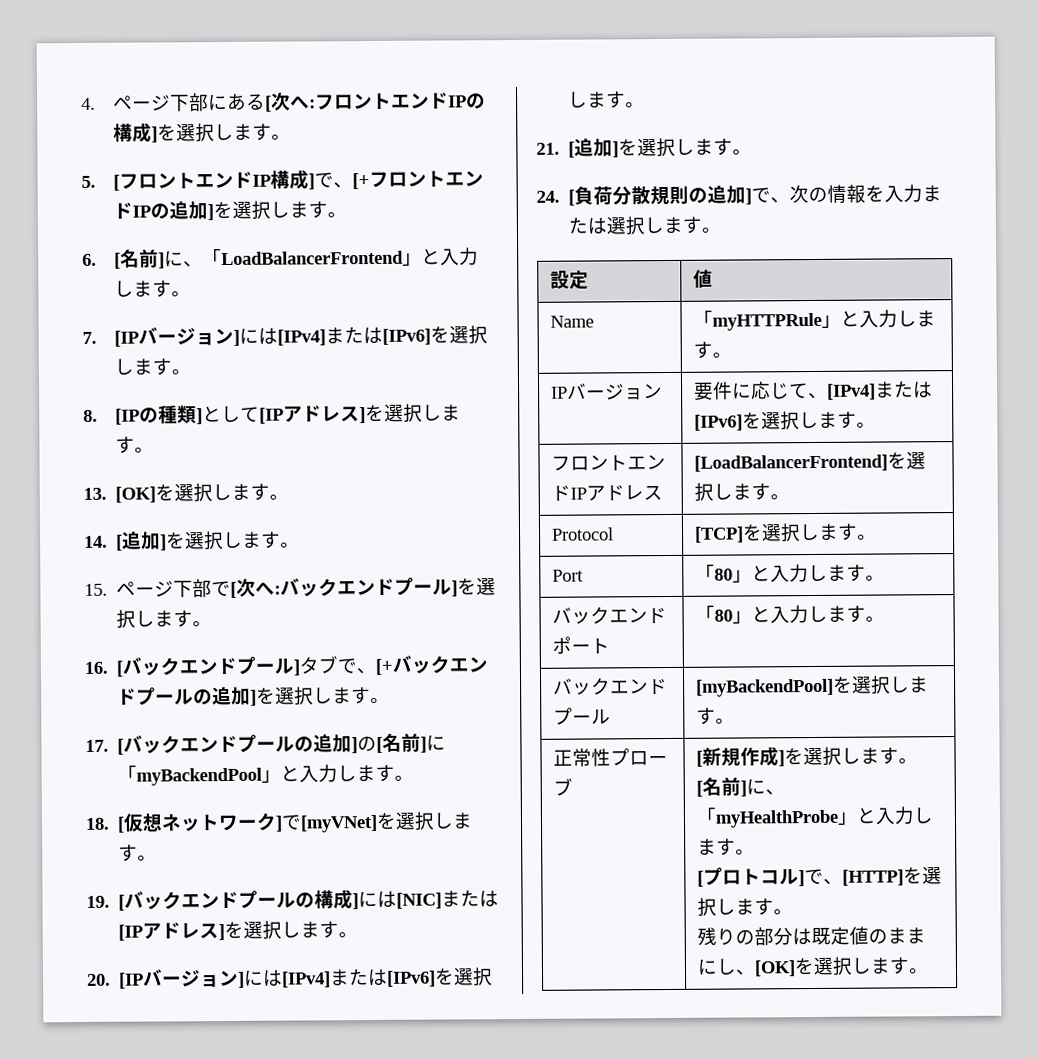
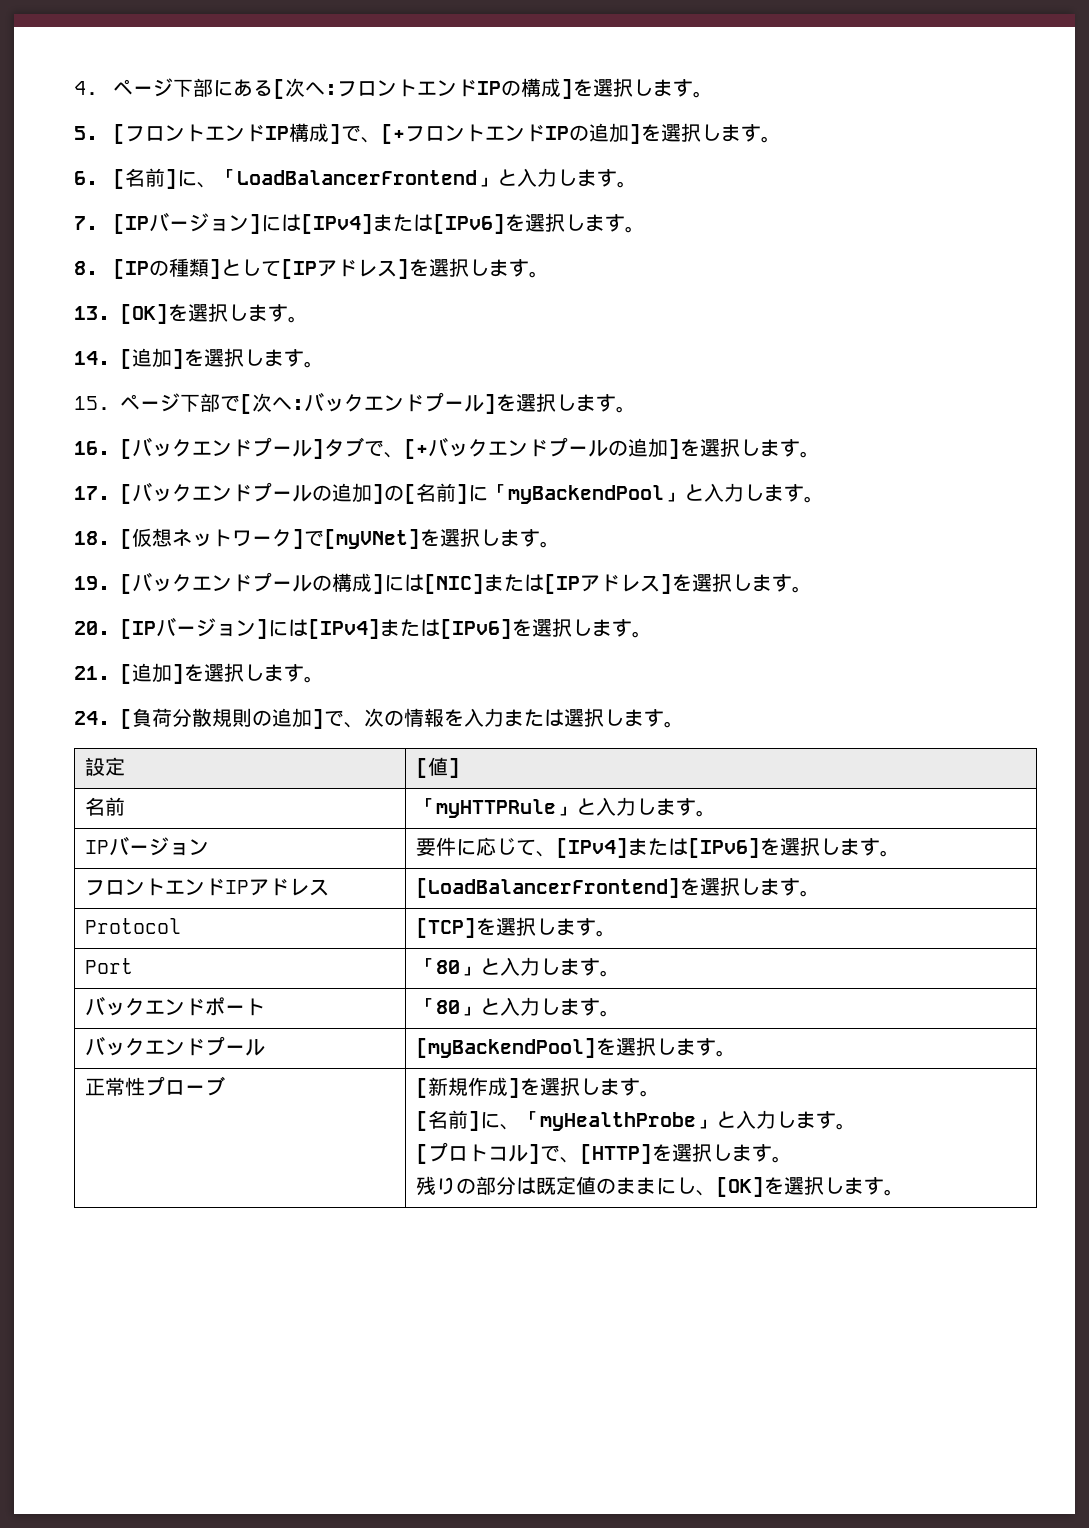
- 設定 | 値
- Name | 「myHTTPRule」と入力します。
+ 設定 | [値]
+ 名前 | 「myHTTPRule」と入力します。

